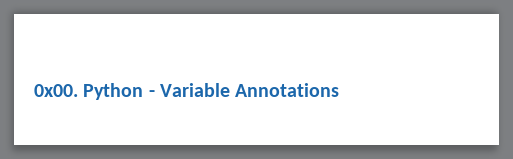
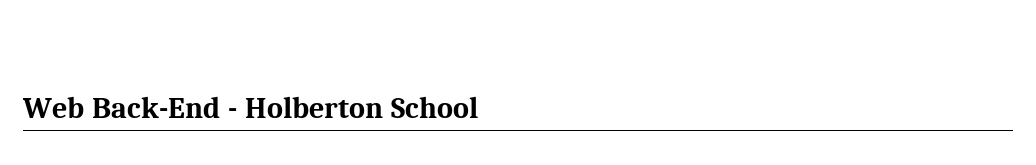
- 0x00. Python - Variable Annotations
+ Web Back-End - Holberton School

